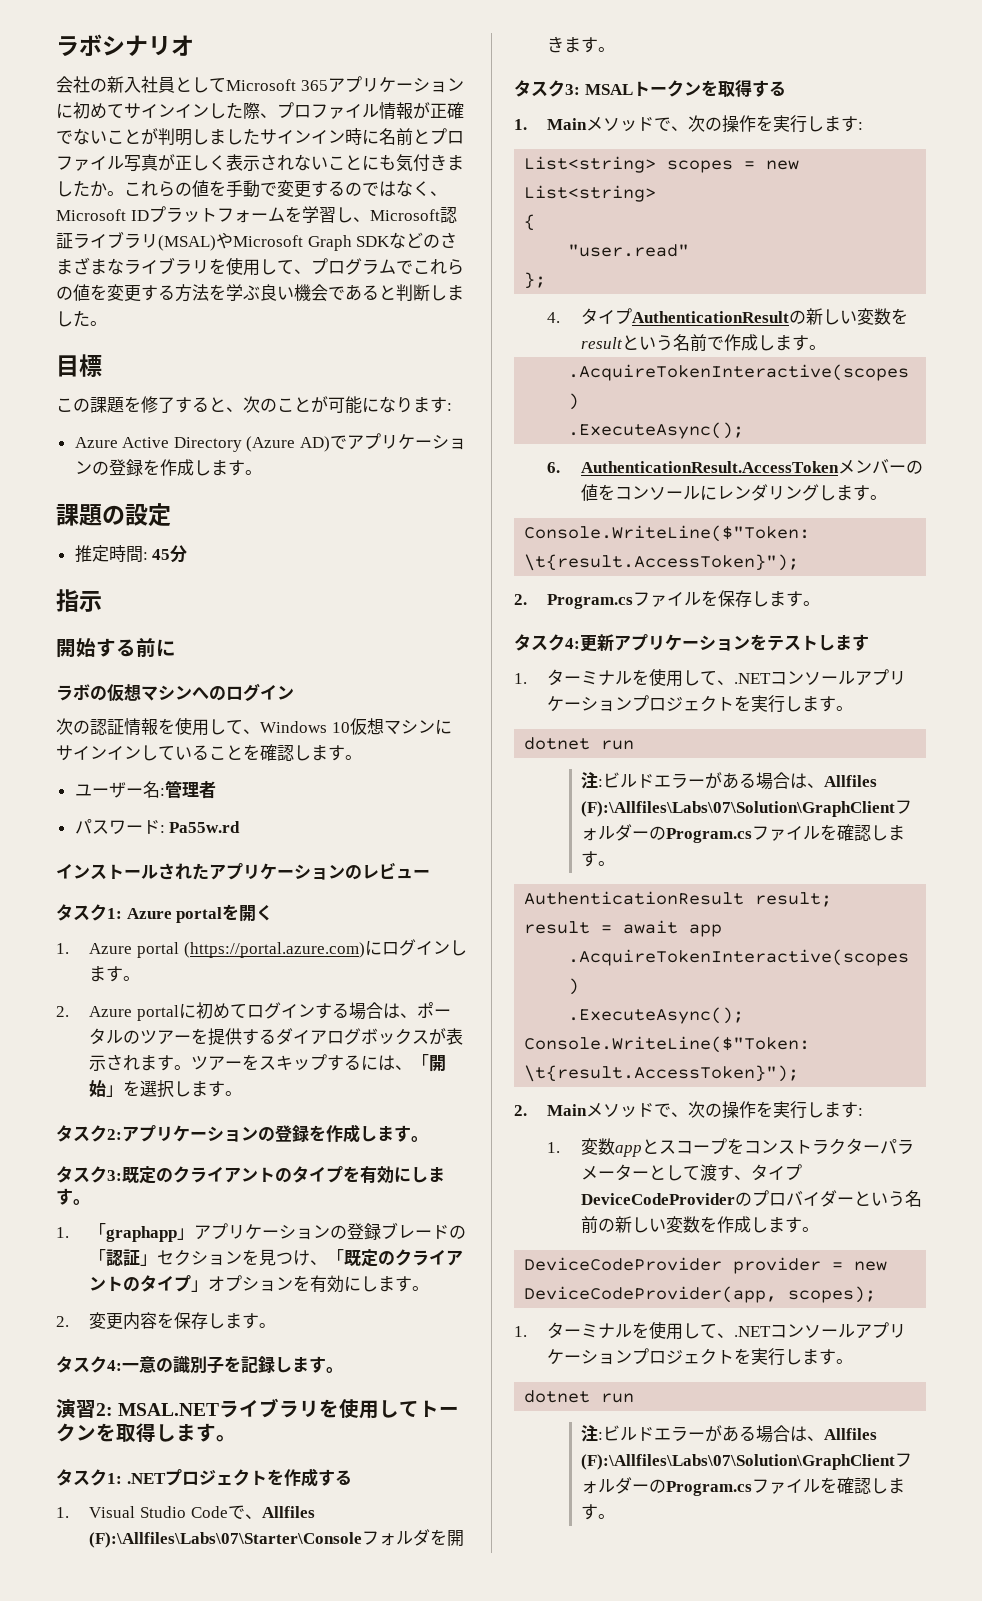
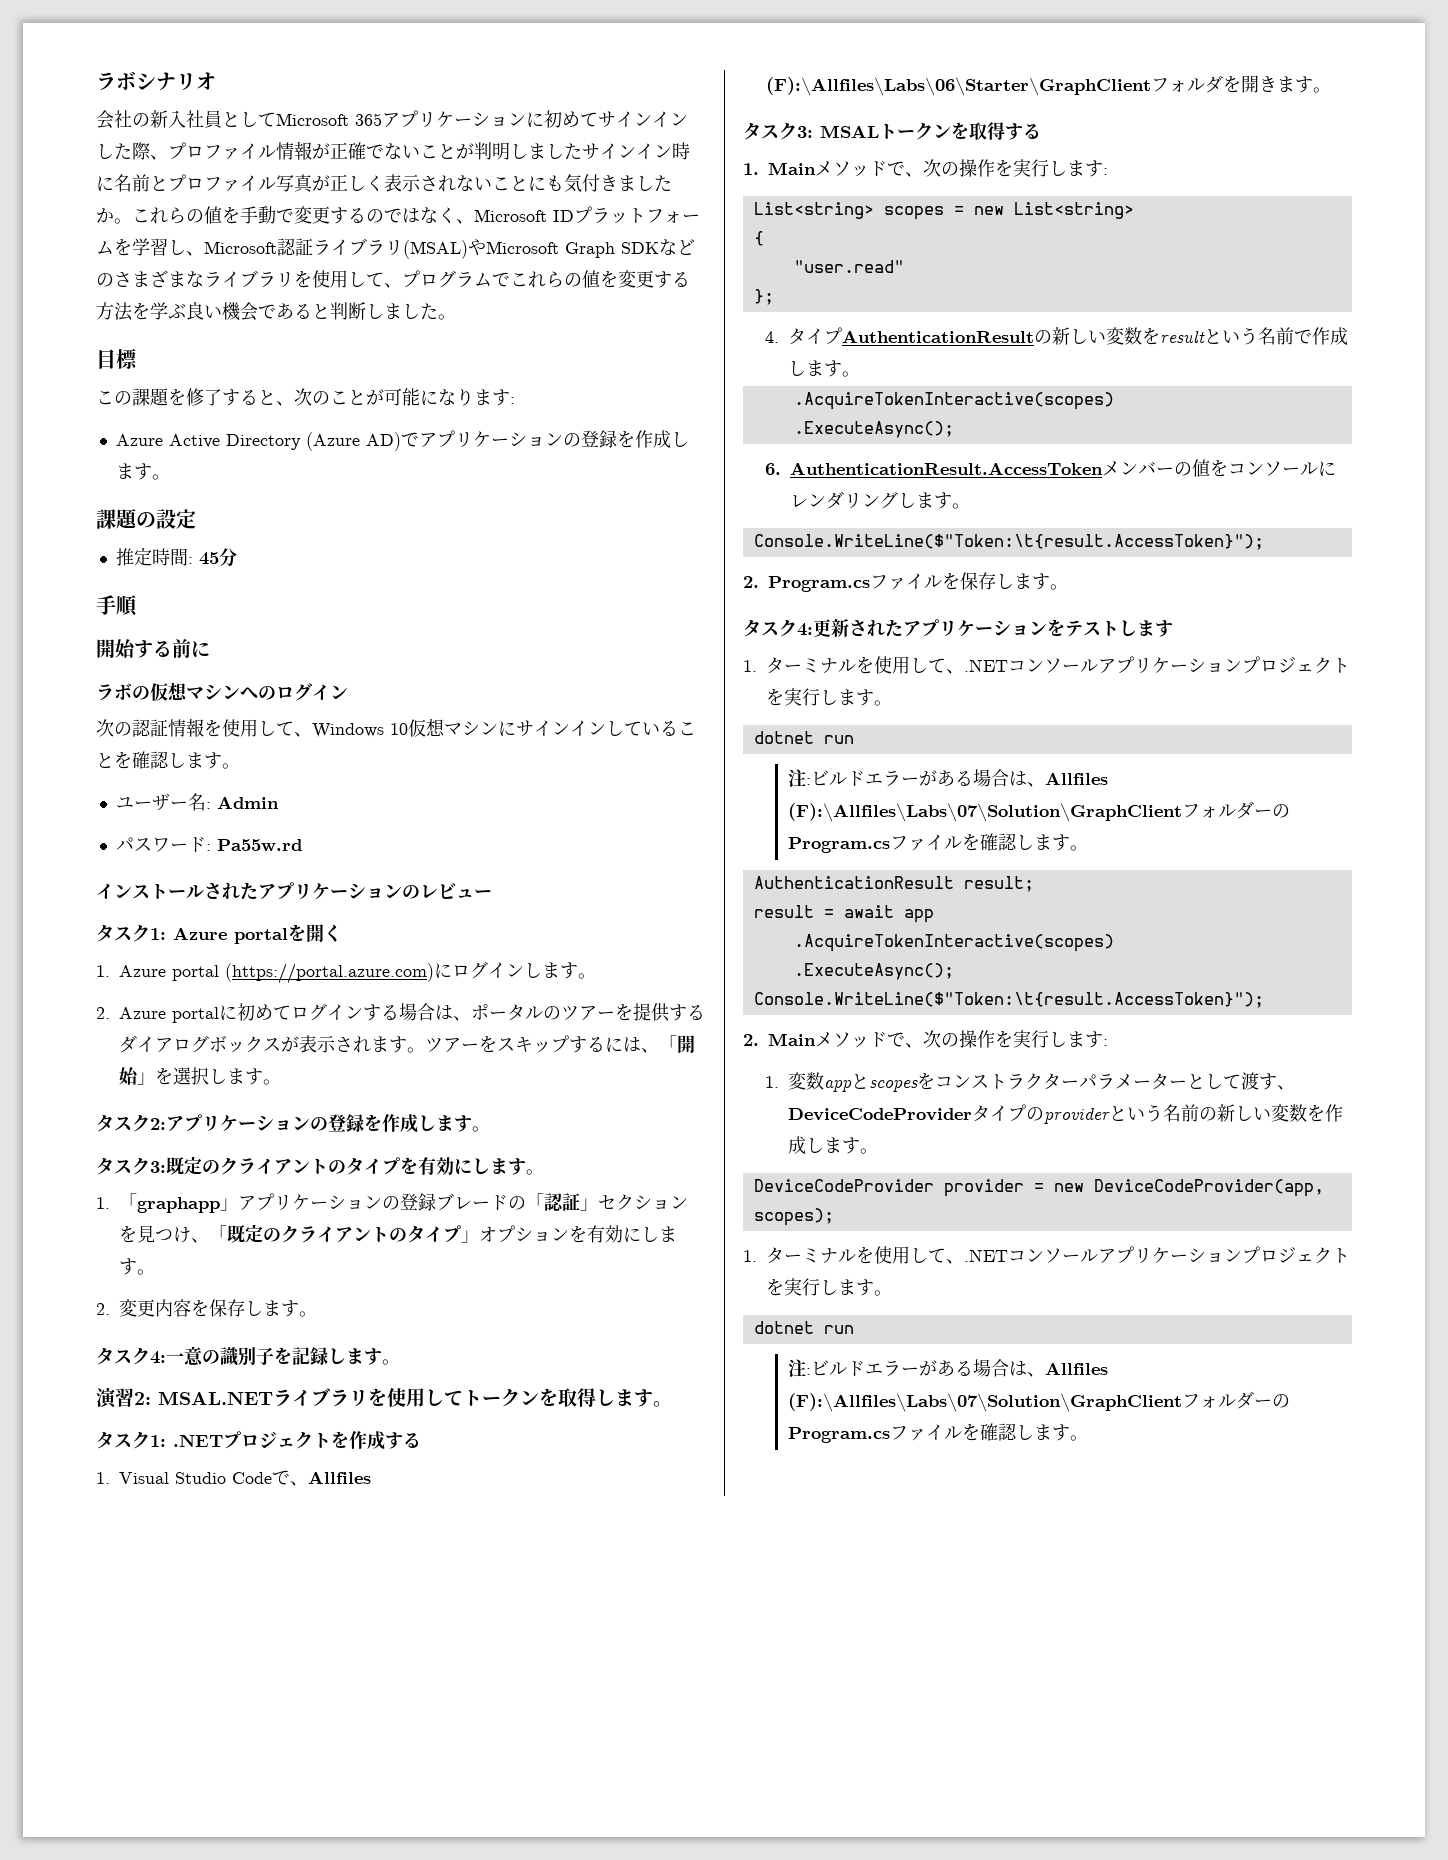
- 指示
+ 手順
- ユーザー名:管理者
+ ユーザー名: Admin
- 1. Visual Studio Codeで、Allfiles (F):\Allfiles\Labs\07\Starter\Consoleフォルダを開きます。
+ 1. Visual Studio Codeで、Allfiles (F):\Allfiles\Labs\06\Starter\GraphClientフォルダを開きます。
- タスク4:更新アプリケーションをテストします
+ タスク4:更新されたアプリケーションをテストします
- 1.変数appとスコープをコンストラクターパラメーターとして渡す、タイプDeviceCodeProviderのプロバイダーという名前の新しい変数を作成します。
+ 1.変数appとscopesをコンストラクターパラメーターとして渡す、DeviceCodeProviderタイプのproviderという名前の新しい変数を作成します。

